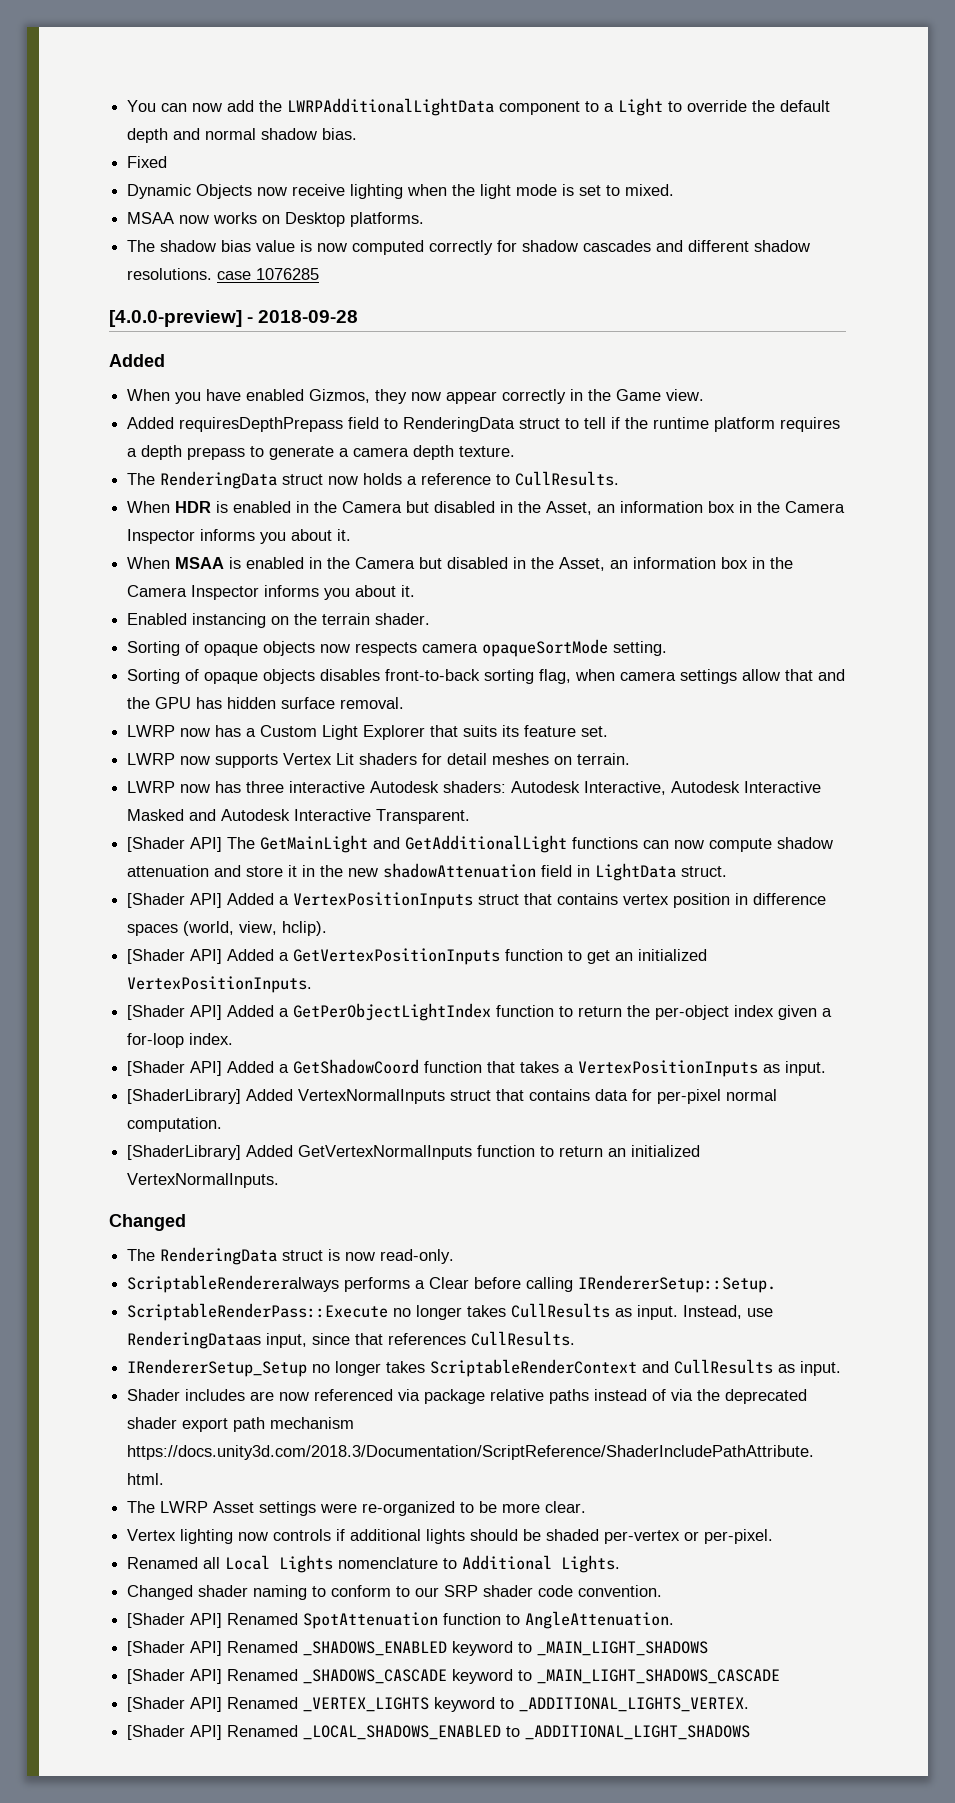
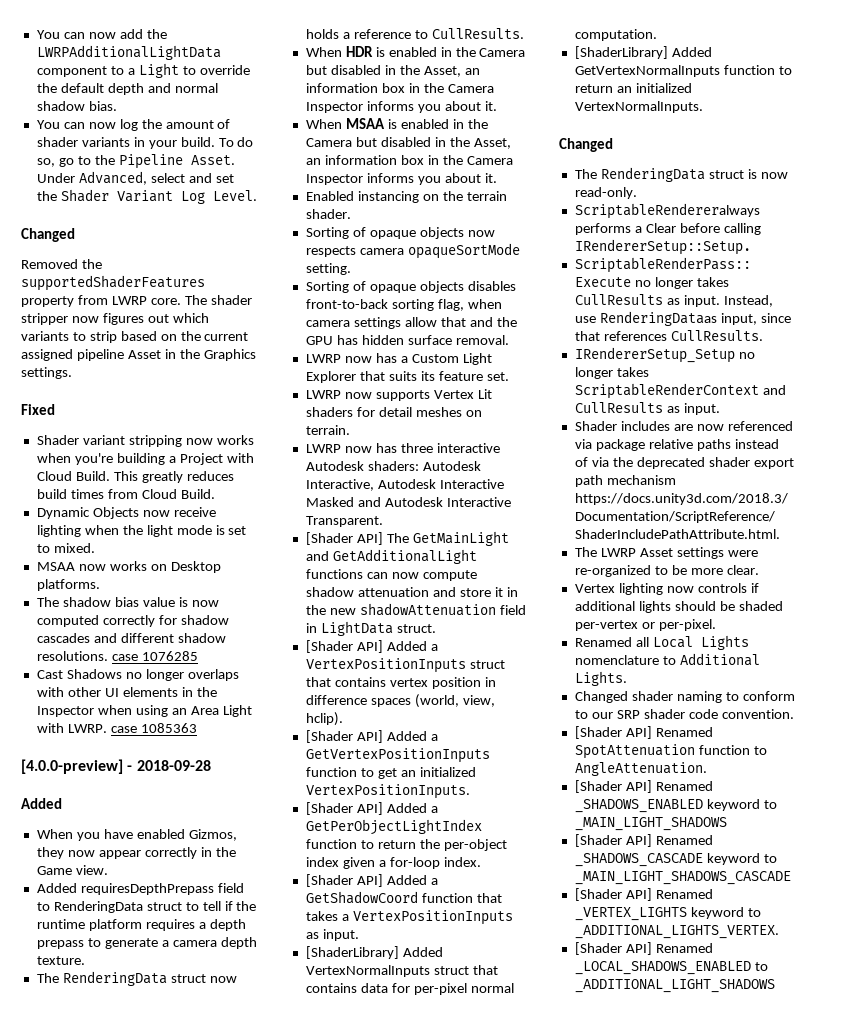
+ You can now log the amount of shader variants in your build. To do so, go to the Pipeline Asset. Under Advanced, select and set the Shader Variant Log Level.
+ Changed
+ Removed the supportedShaderFeatures property from LWRP core. The shader stripper now figures out which variants to strip based on the current assigned pipeline Asset in the Graphics settings.
  Fixed
+ Shader variant stripping now works when you're building a Project with Cloud Build. This greatly reduces build times from Cloud Build.
+ Cast Shadows no longer overlaps with other UI elements in the Inspector when using an Area Light with LWRP. case 1085363

